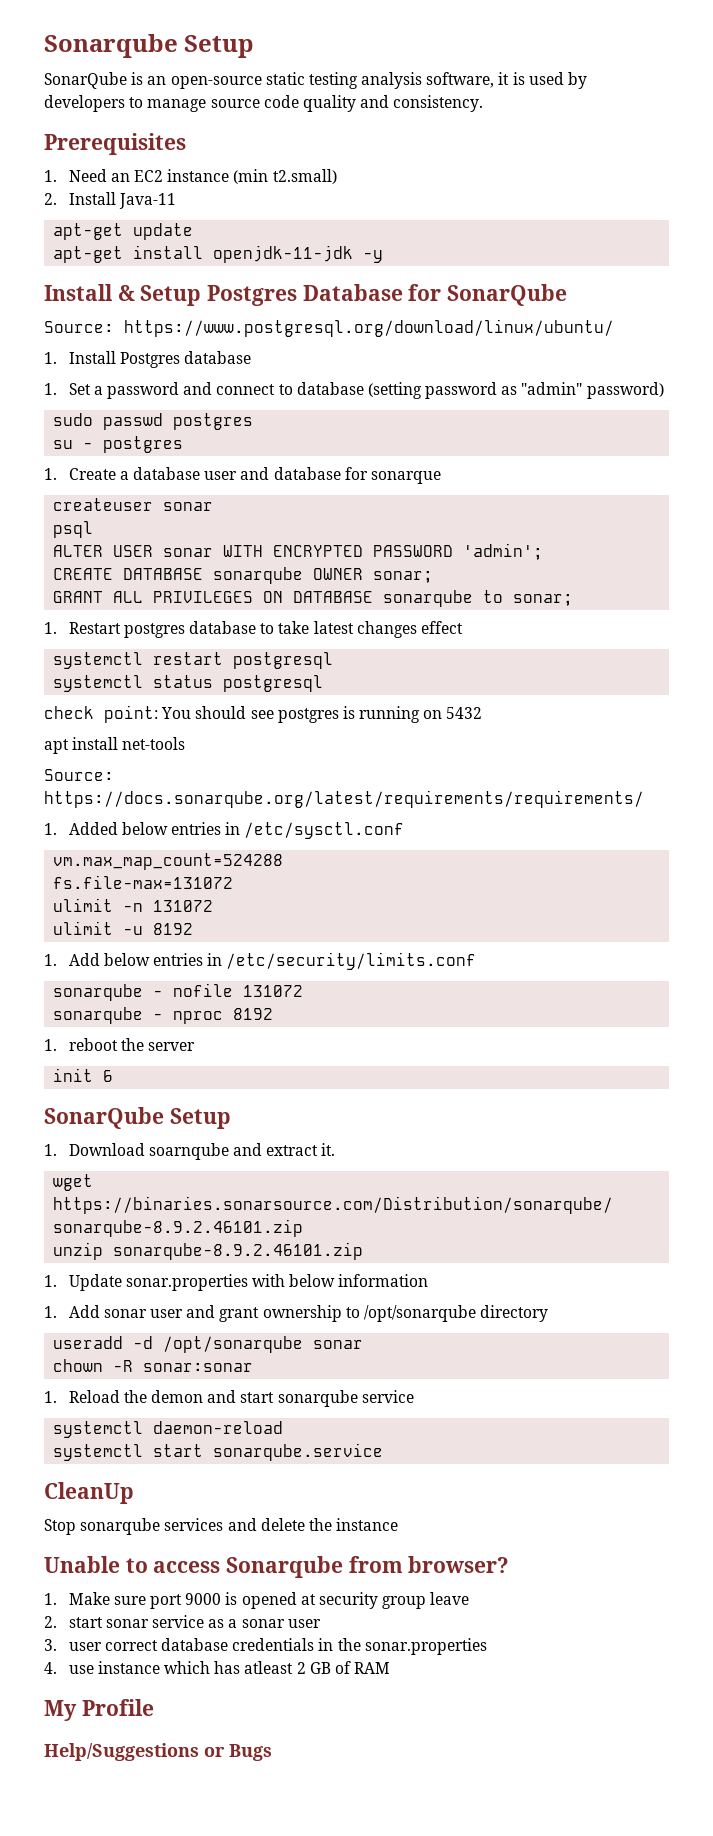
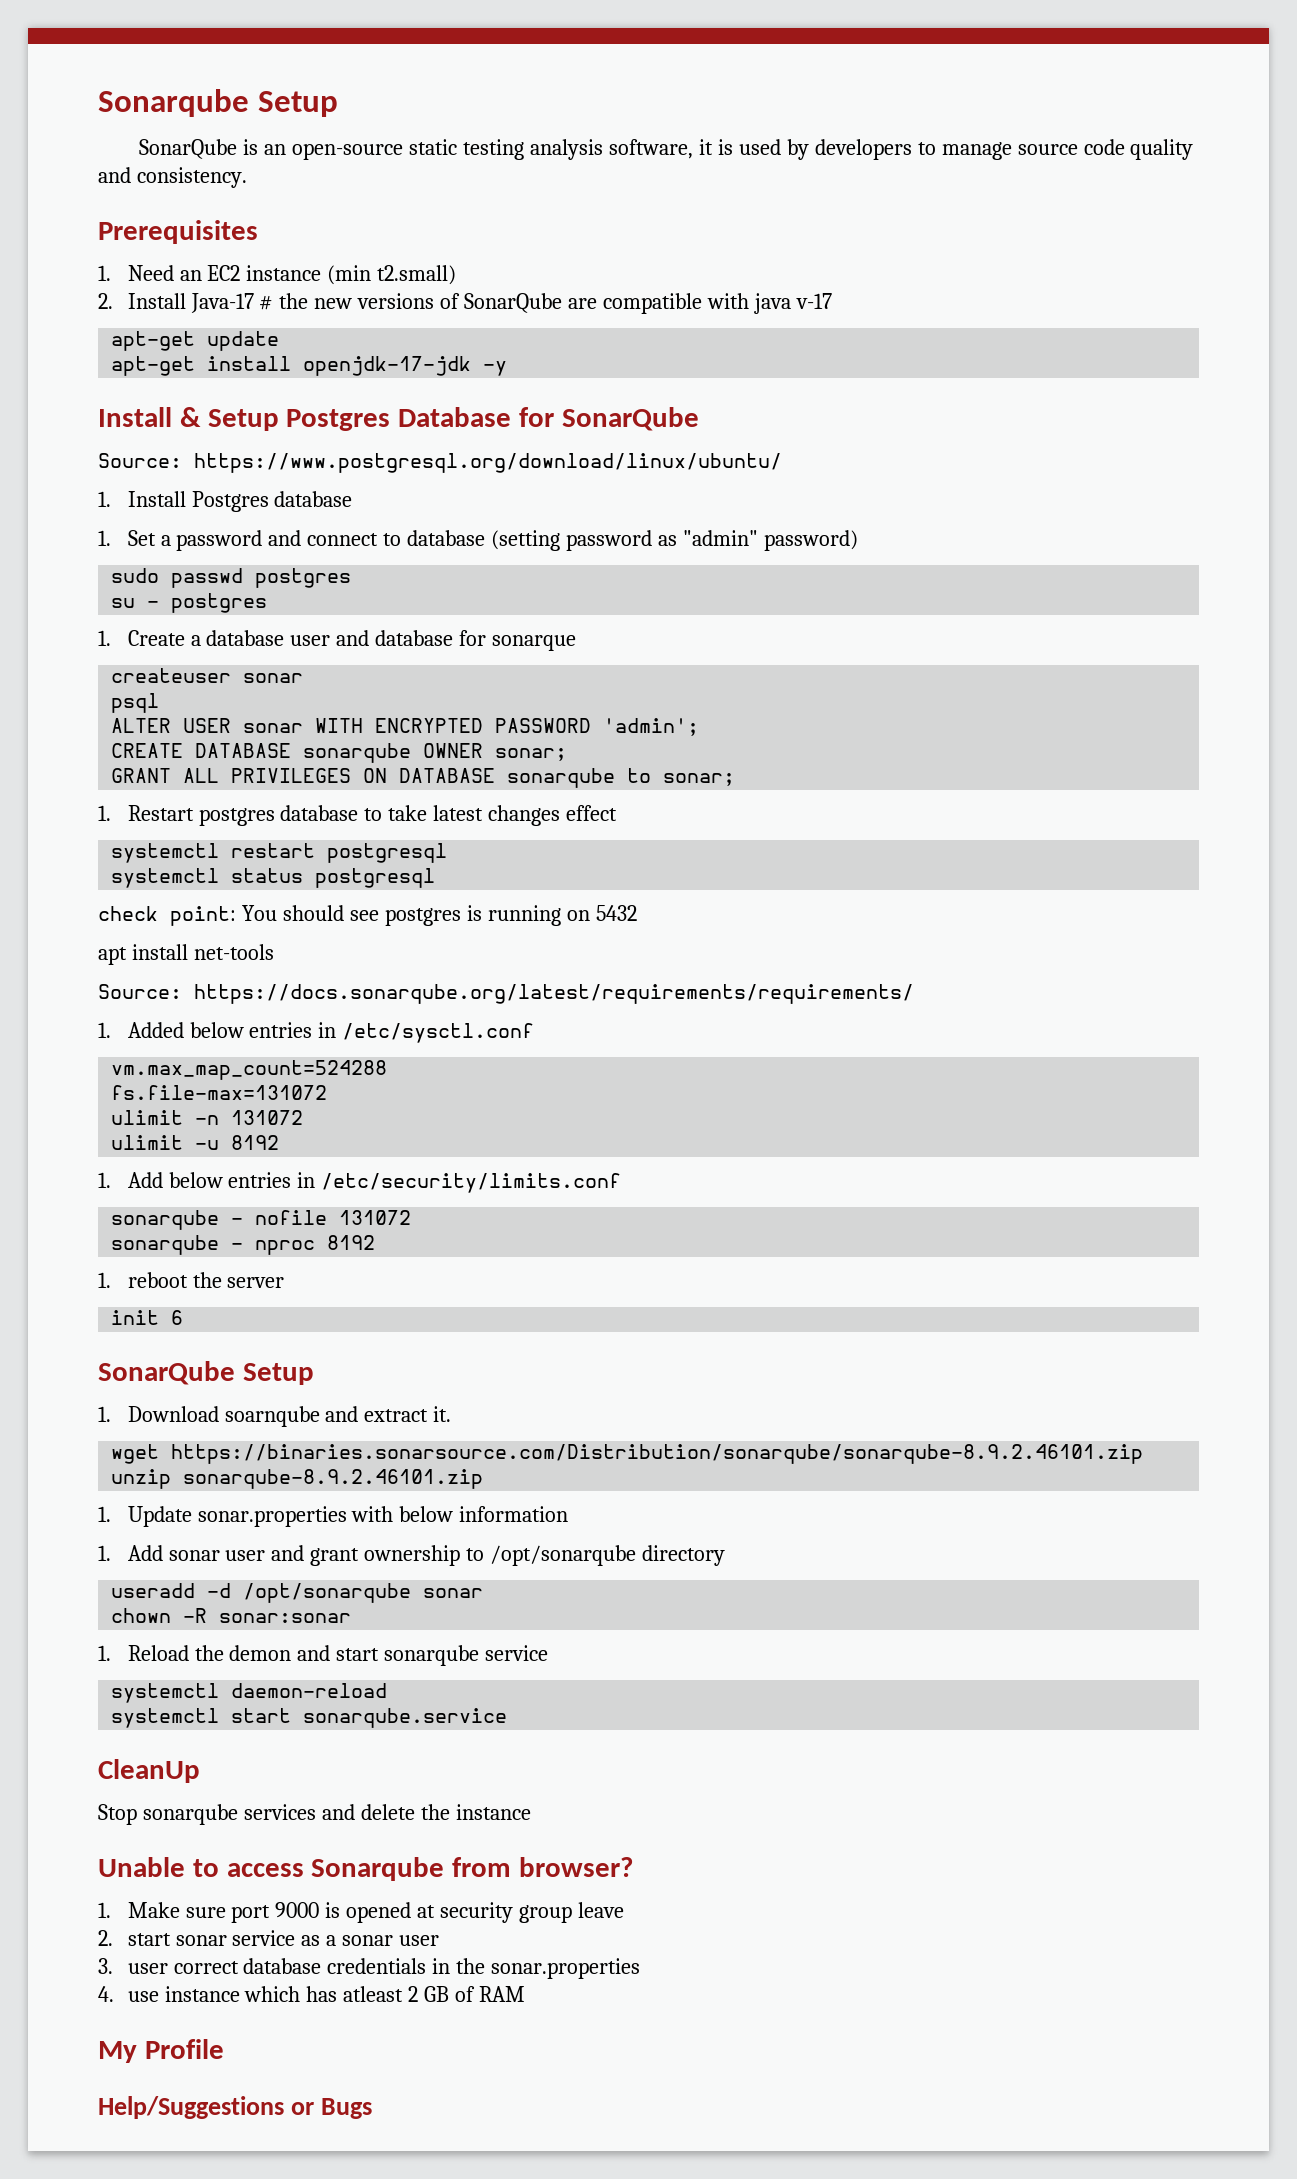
- 2. Install Java-11
+ 2. Install Java-17 # the new versions of SonarQube are compatible with java v-17
- apt-get install openjdk-11-jdk -y
+ apt-get install openjdk-17-jdk -y

